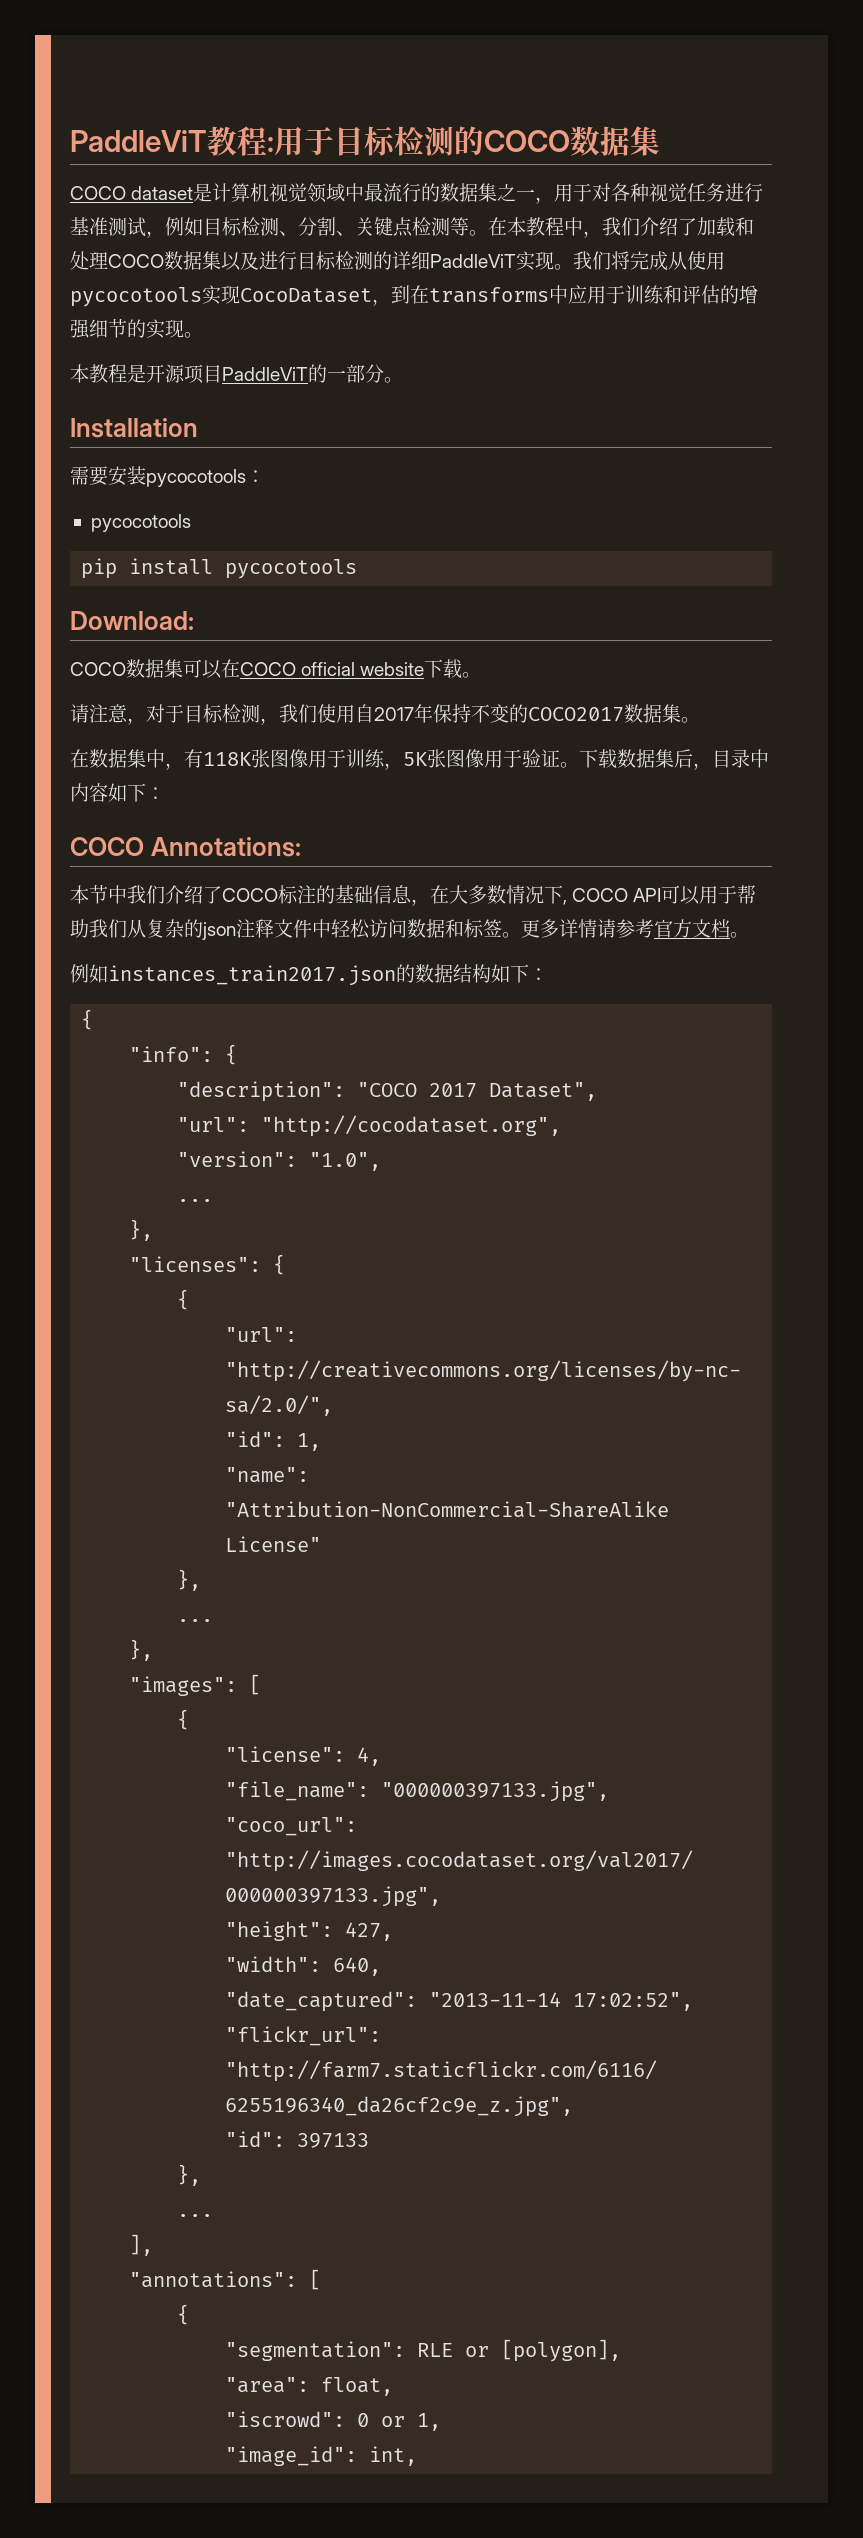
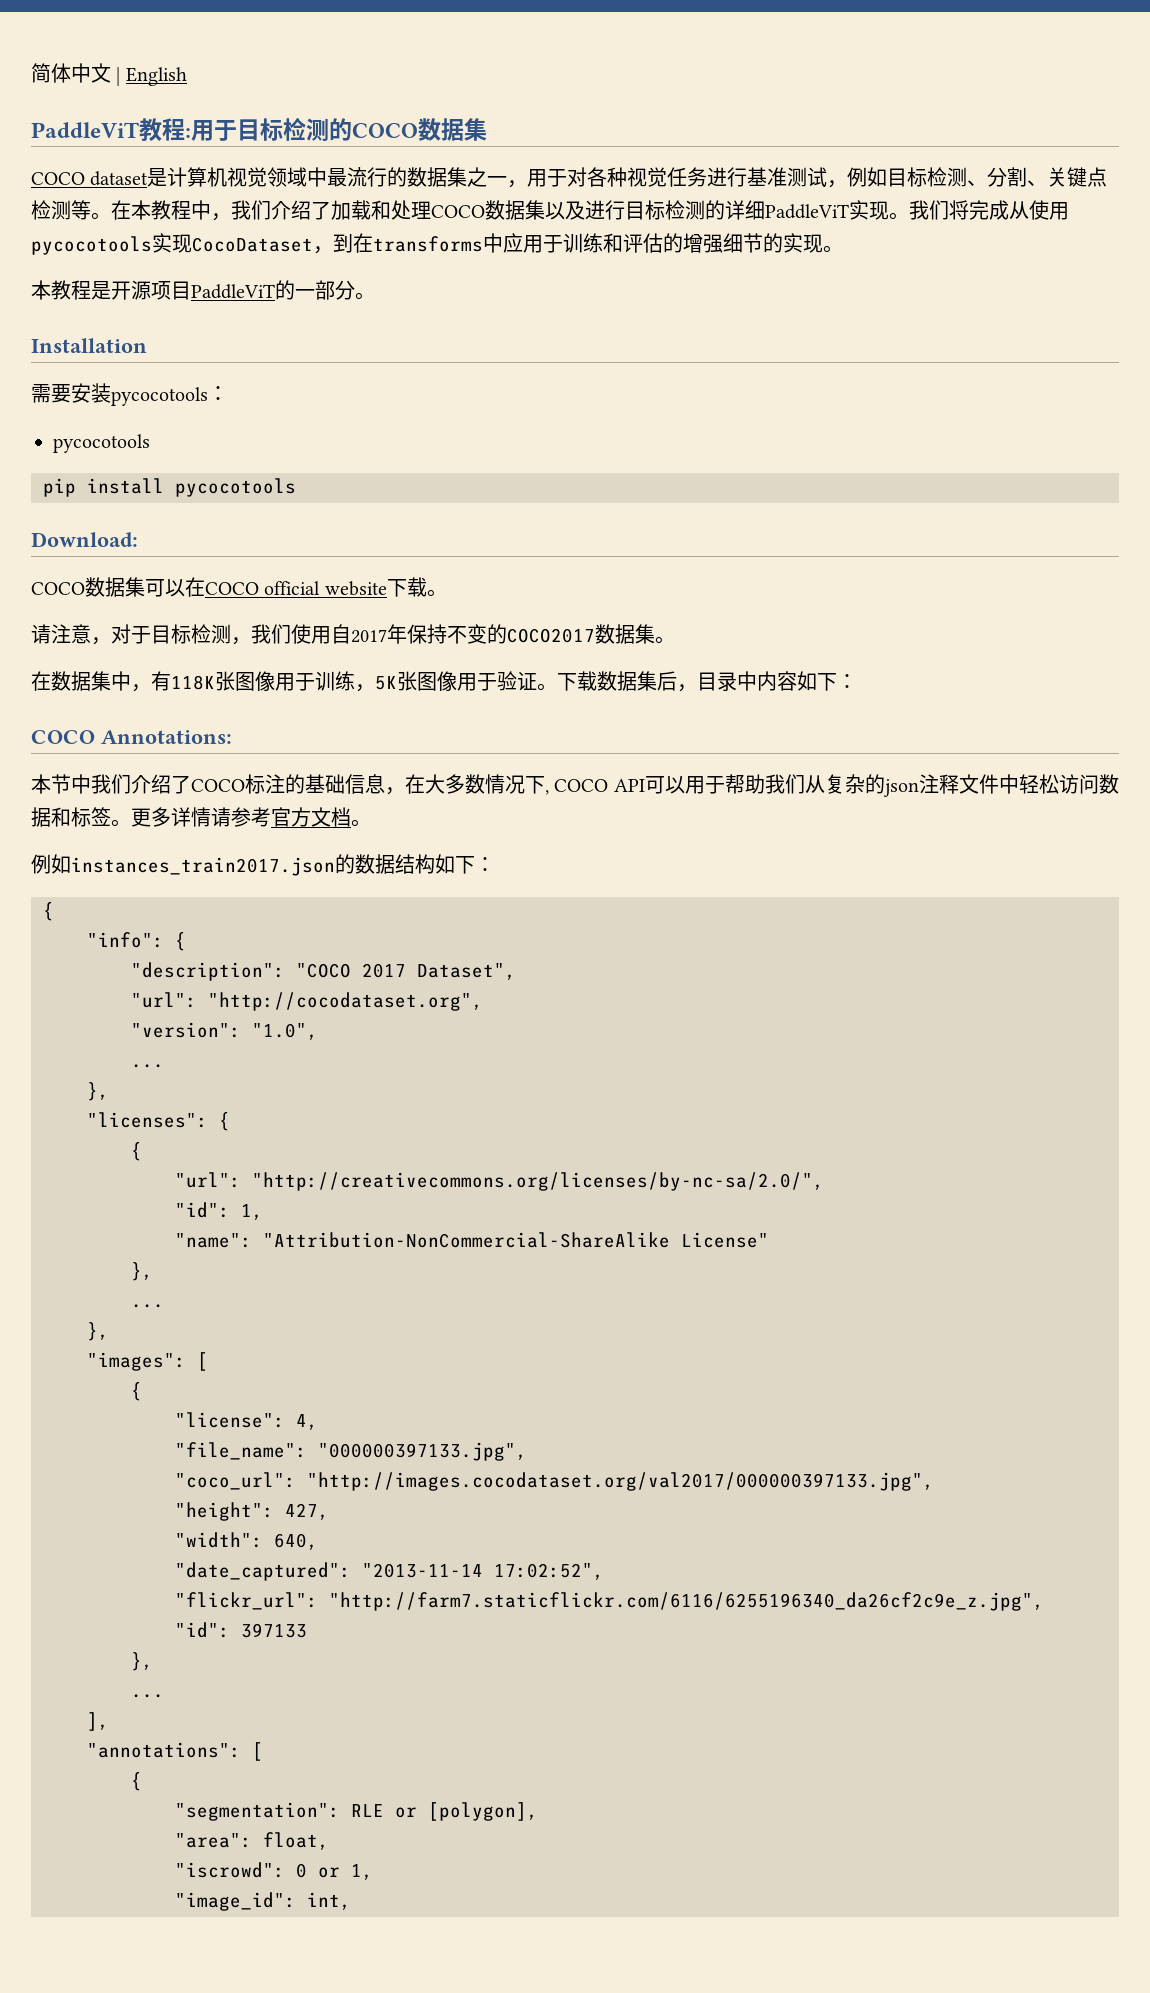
+ 简体中文 | English

